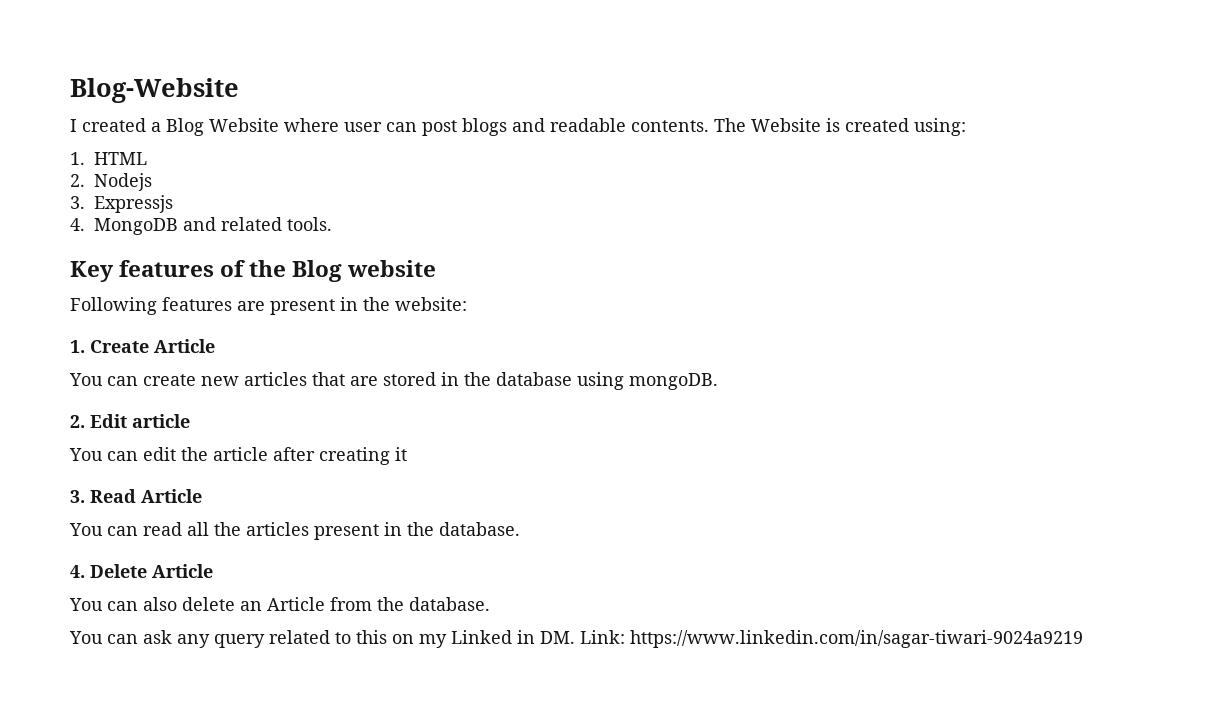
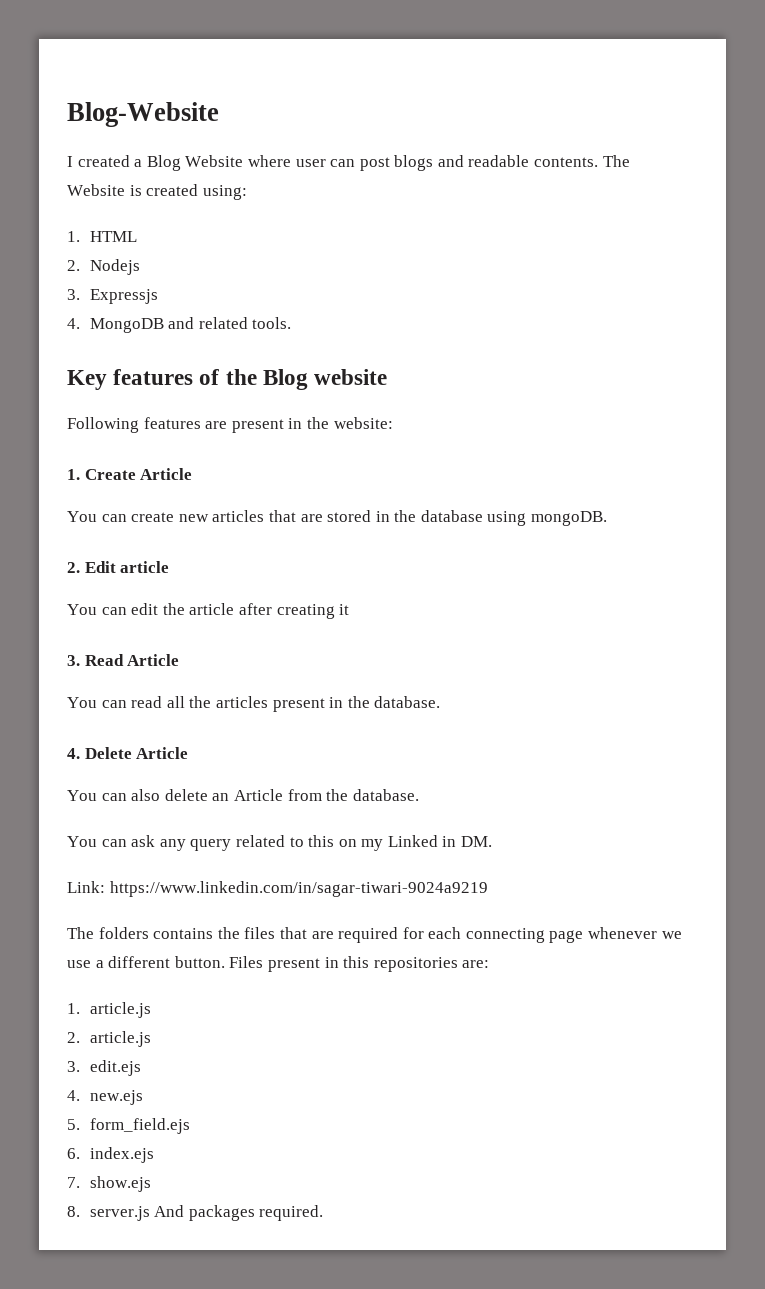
- You can ask any query related to this on my Linked in DM. Link: https://www.linkedin.com/in/sagar-tiwari-9024a9219
+ You can ask any query related to this on my Linked in DM.
+ Link: https://www.linkedin.com/in/sagar-tiwari-9024a9219
+ The folders contains the files that are required for each connecting page whenever we use a different button. Files present in this repositories are:
+ 1. article.js
+ 2. article.js
+ 3. edit.ejs
+ 4. new.ejs
+ 5. form_field.ejs
+ 6. index.ejs
+ 7. show.ejs
+ 8. server.js And packages required.

